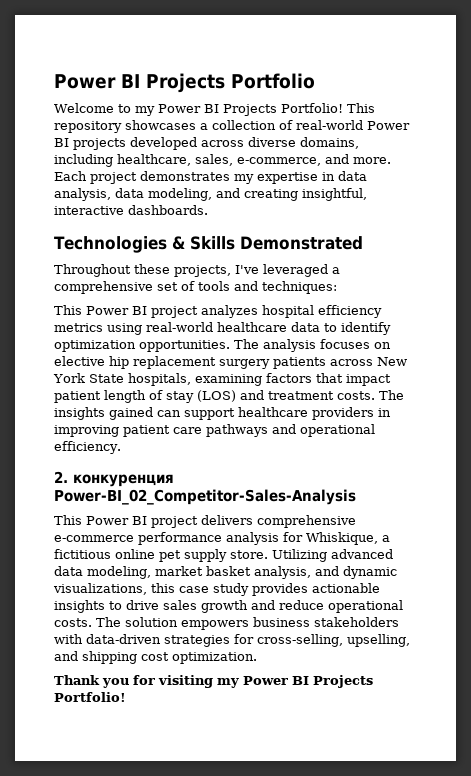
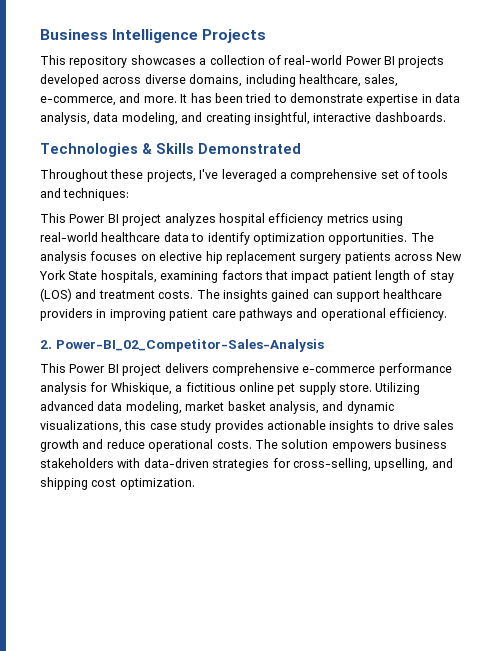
- Power BI Projects Portfolio
- Welcome to my Power BI Projects Portfolio! This repository showcases a collection of real-world Power BI projects developed across diverse domains, including healthcare, sales, e-commerce, and more.
+ Business Intelligence Projects
+ This repository showcases a collection of real-world Power BI projects developed across diverse domains, including healthcare, sales, e-commerce, and more.
- Each project demonstrates my expertise in data analysis, data modeling, and creating insightful, interactive dashboards.
+ It has been tried to demonstrate expertise in data analysis, data modeling, and creating insightful, interactive dashboards.
- 2. конкуренция Power-BI_02_Competitor-Sales-Analysis
+ 2. Power-BI_02_Competitor-Sales-Analysis
- Thank you for visiting my Power BI Projects Portfolio!

